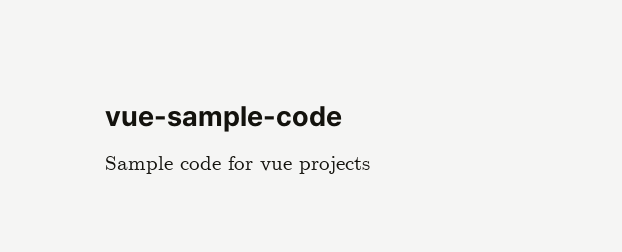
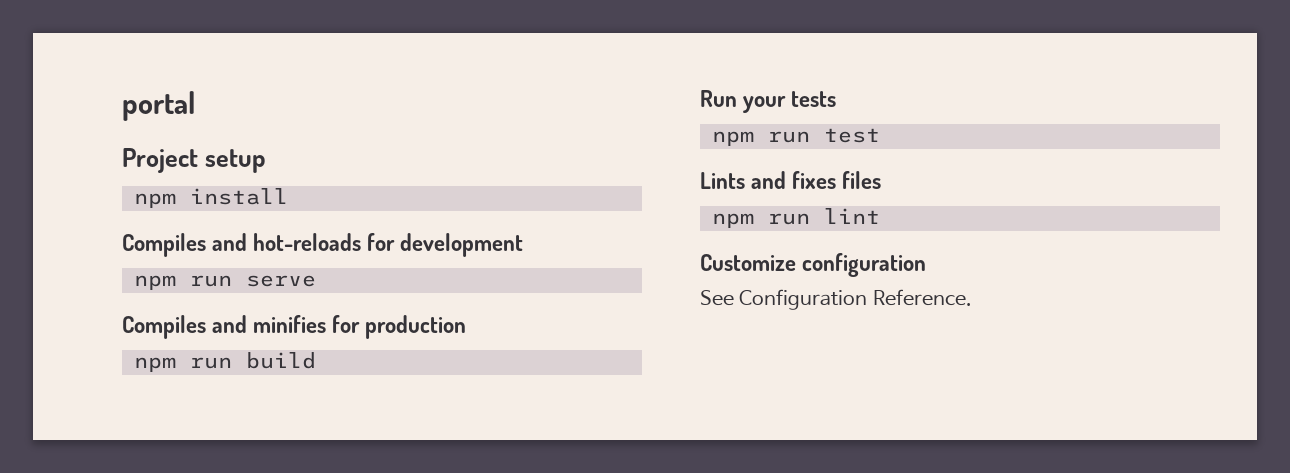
- vue-sample-code
- Sample code for vue projects
+ portal
+ Project setup
+ npm install
+ Compiles and hot-reloads for development
+ npm run serve
+ Compiles and minifies for production
+ npm run build
+ Run your tests
+ npm run test
+ Lints and fixes files
+ npm run lint
+ Customize configuration
+ See Configuration Reference.

